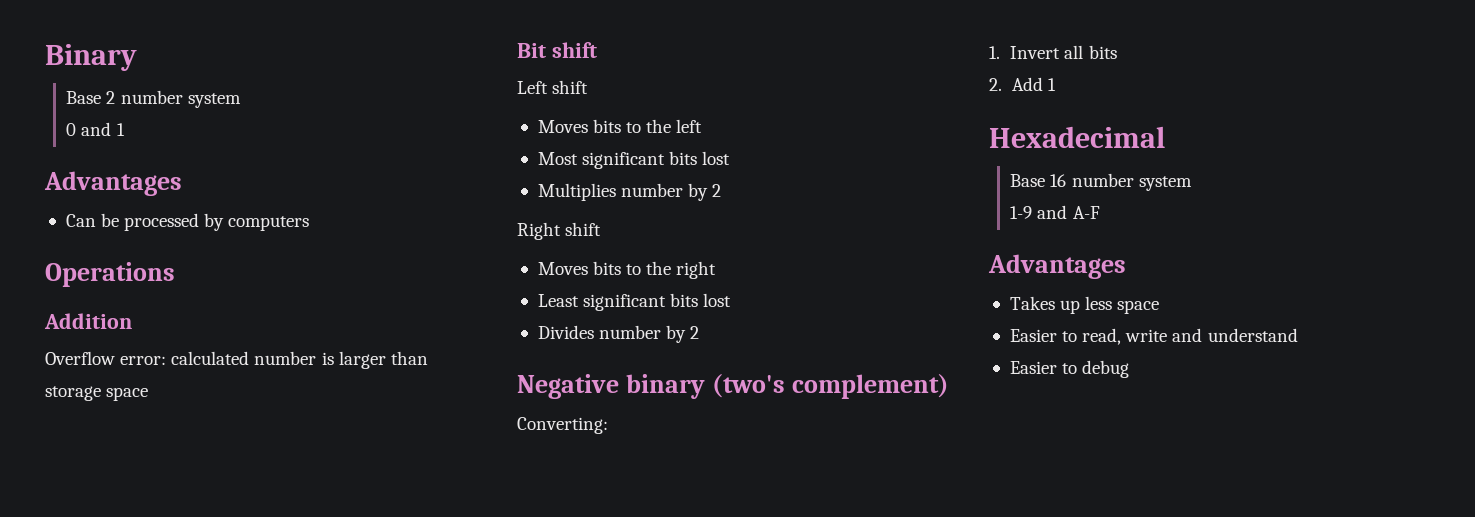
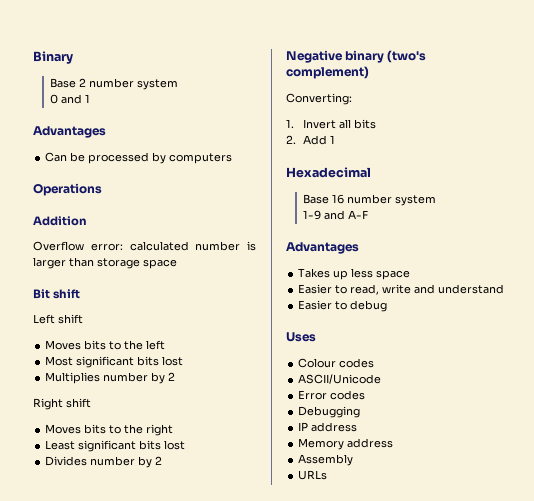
+ Uses
+ Colour codes
+ ASCII/Unicode
+ Error codes
+ Debugging
+ IP address
+ Memory address
+ Assembly
+ URLs

